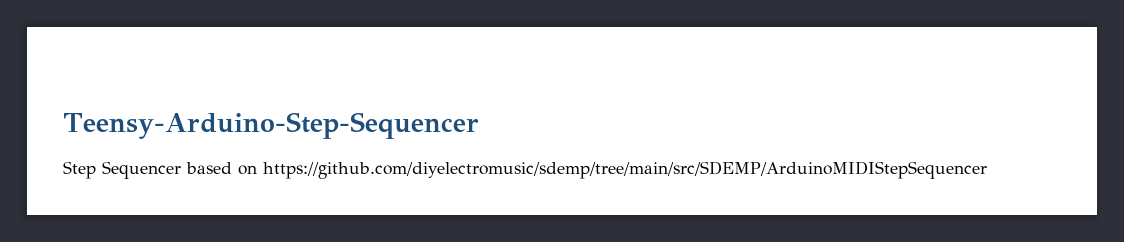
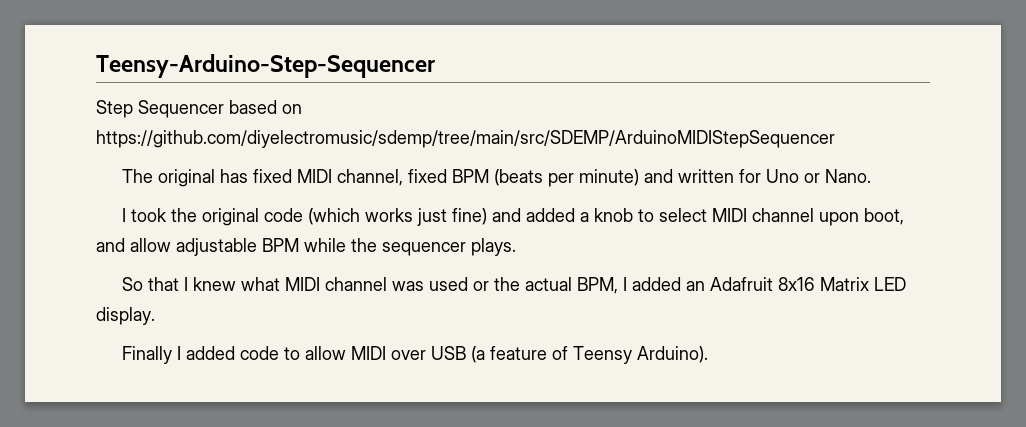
+ The original has fixed MIDI channel, fixed BPM (beats per minute) and written for Uno or Nano.
+ I took the original code (which works just fine) and added a knob to select MIDI channel upon boot, and allow adjustable BPM while the sequencer plays.
+ So that I knew what MIDI channel was used or the actual BPM, I added an Adafruit 8x16 Matrix LED display.
+ Finally I added code to allow MIDI over USB (a feature of Teensy Arduino).

